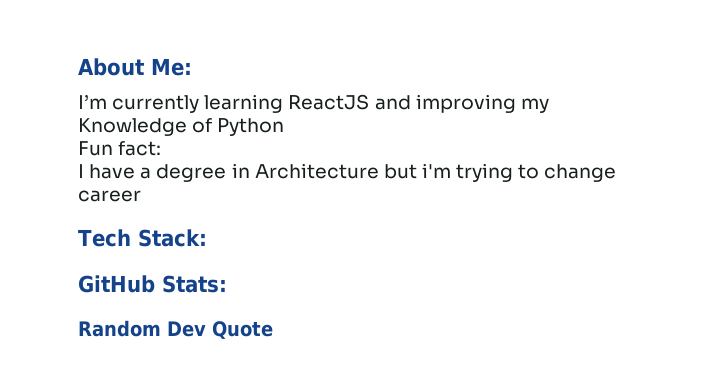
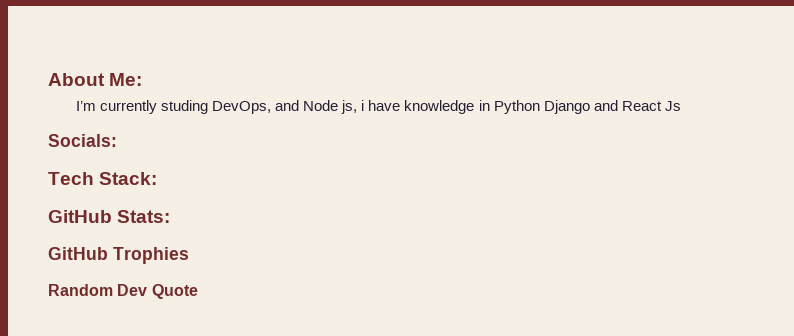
- I’m currently learning ReactJS and improving my Knowledge of Python
- Fun fact:
- I have a degree in Architecture but i'm trying to change career
+ I’m currently studing DevOps, and Node js, i have knowledge in Python Django and React Js
+ Socials:
+ GitHub Trophies

